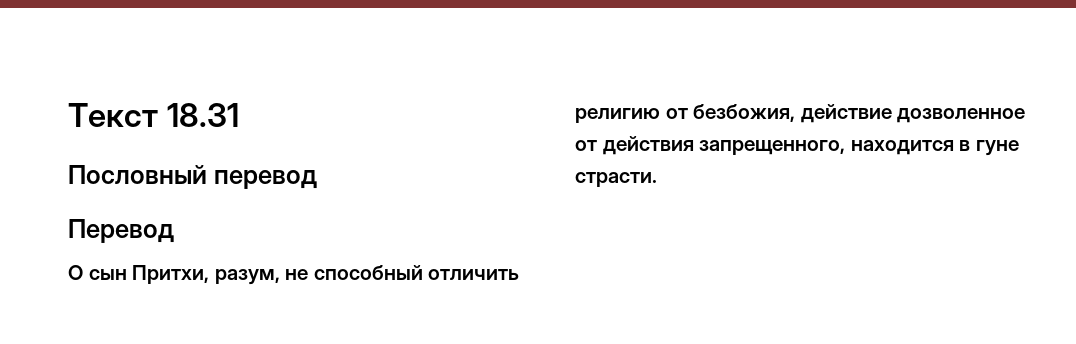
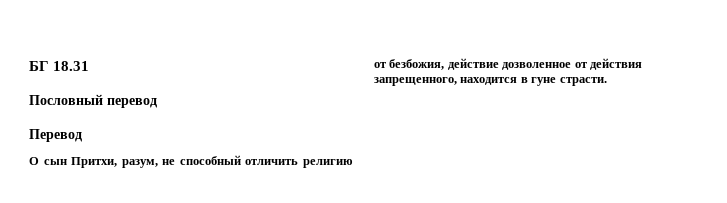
- Текст 18.31
+ БГ 18.31

